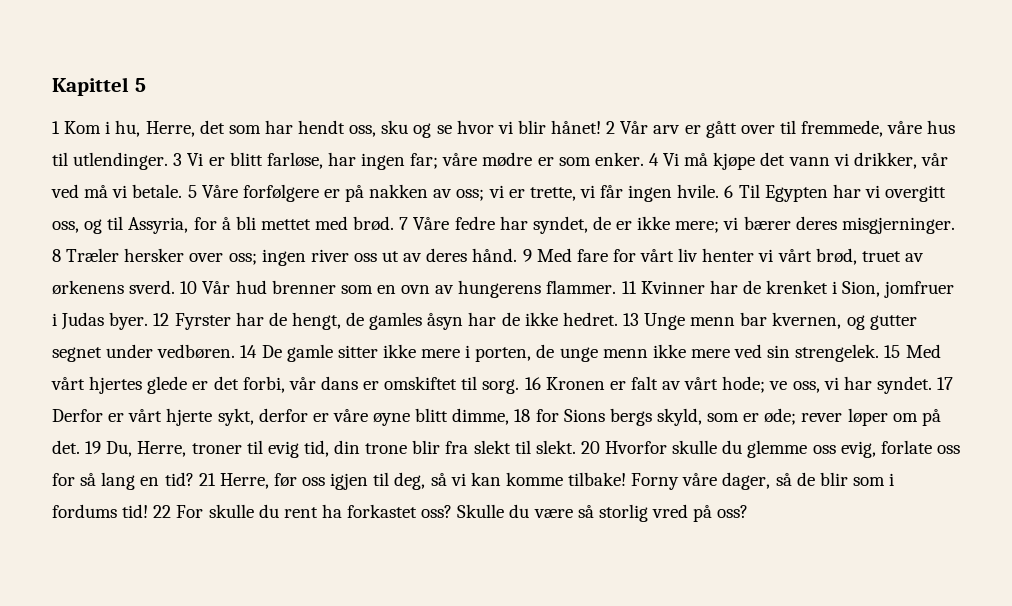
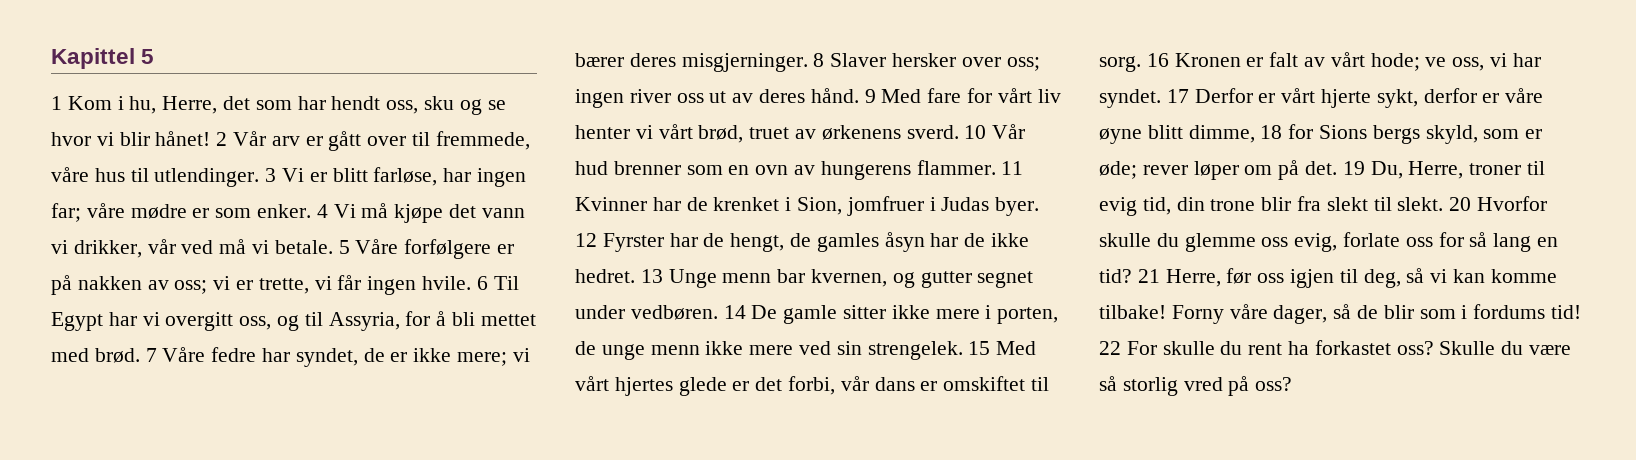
- 6 Til Egypten har vi overgitt oss, og til Assyria, for å bli mettet med brød.
+ 6 Til Egypt har vi overgitt oss, og til Assyria, for å bli mettet med brød.
- 8 Træler hersker over oss; ingen river oss ut av deres hånd.
+ 8 Slaver hersker over oss; ingen river oss ut av deres hånd.

